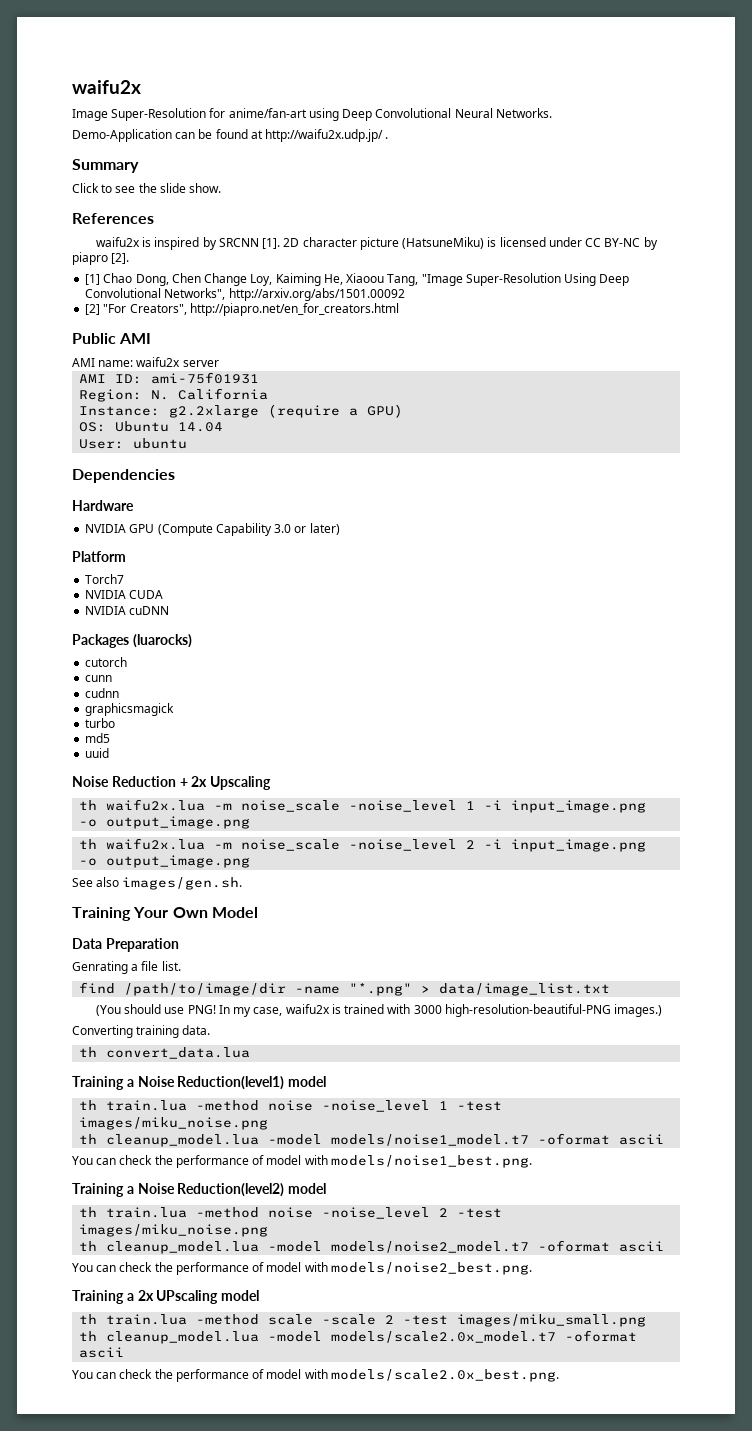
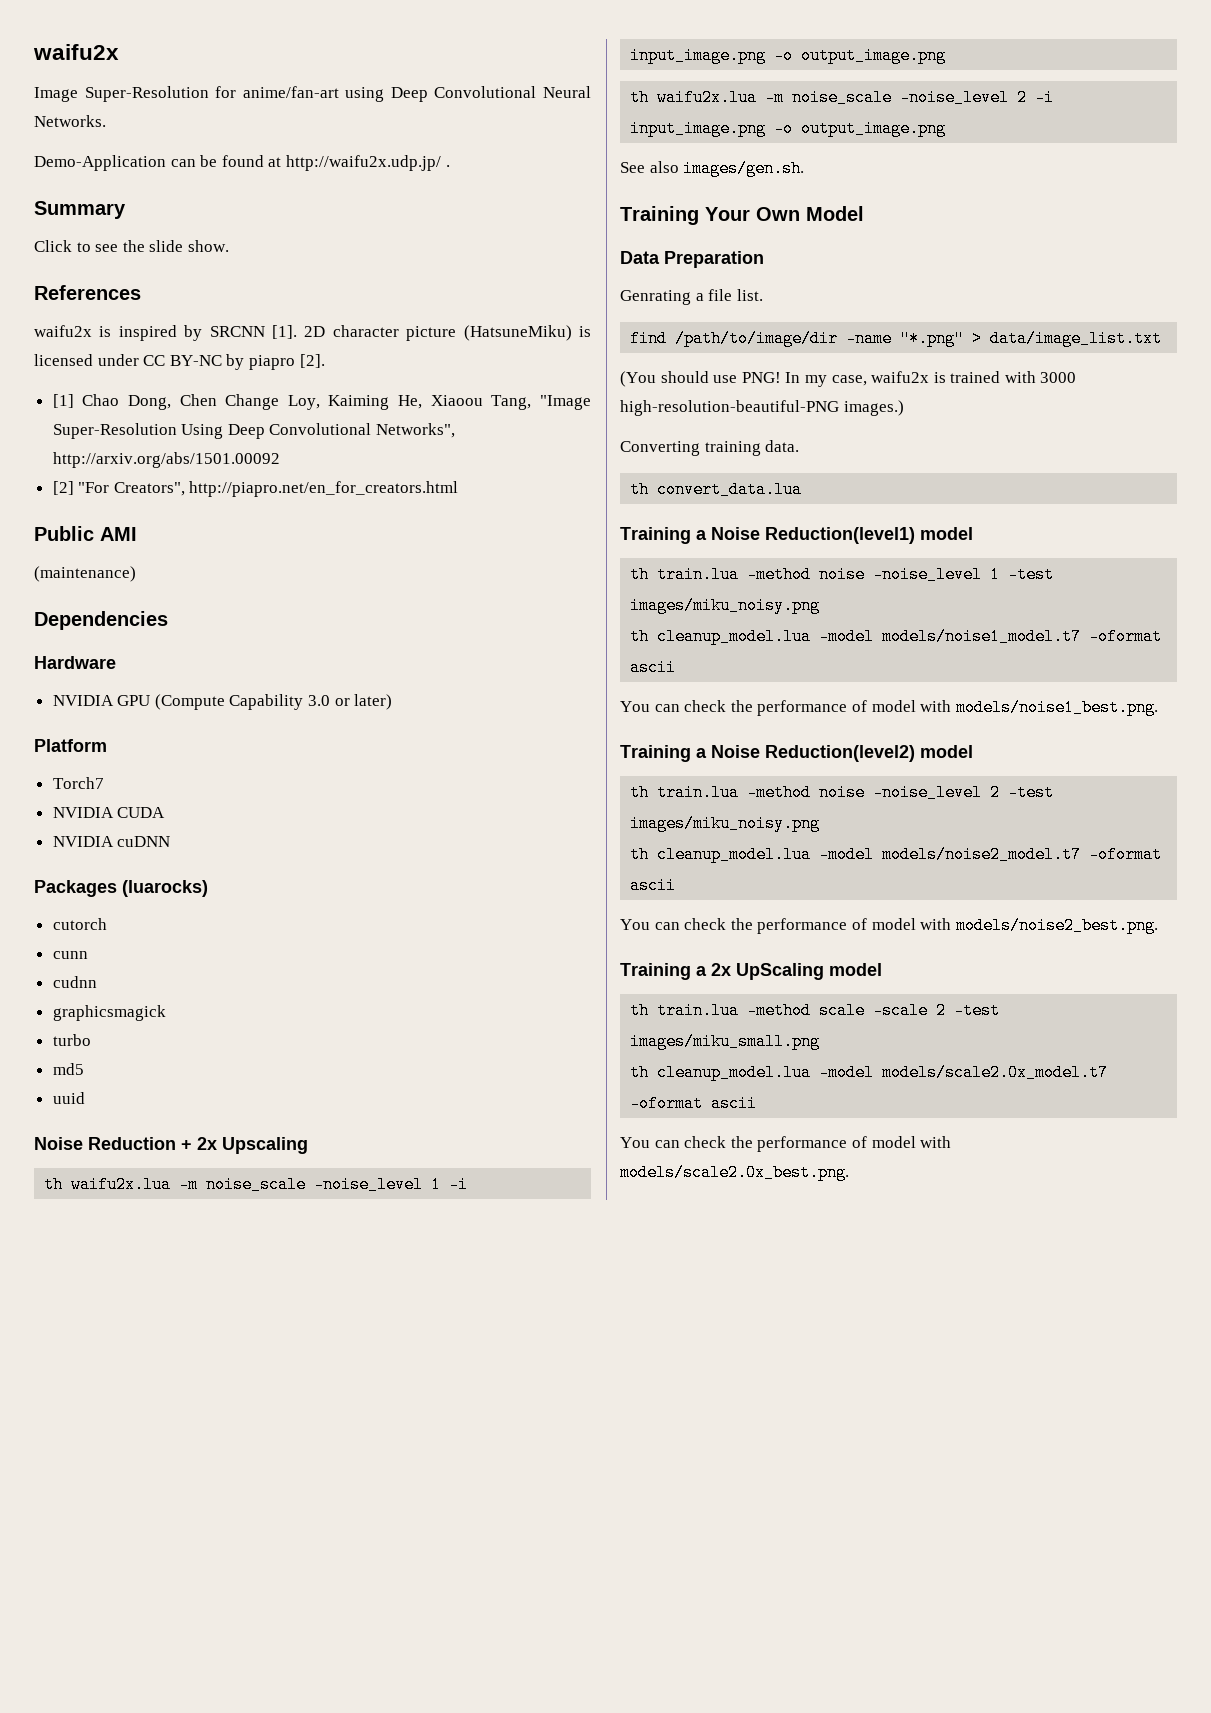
- AMI name: waifu2x server
- AMI ID: ami-75f01931
- Region: N. California
- Instance: g2.2xlarge (require a GPU)
- OS: Ubuntu 14.04
- User: ubuntu
+ (maintenance)
- th train.lua -method noise -noise_level 1 -test images/miku_noise.png
+ th train.lua -method noise -noise_level 1 -test images/miku_noisy.png
- th train.lua -method noise -noise_level 2 -test images/miku_noise.png
+ th train.lua -method noise -noise_level 2 -test images/miku_noisy.png
- Training a 2x UPscaling model
+ Training a 2x UpScaling model

